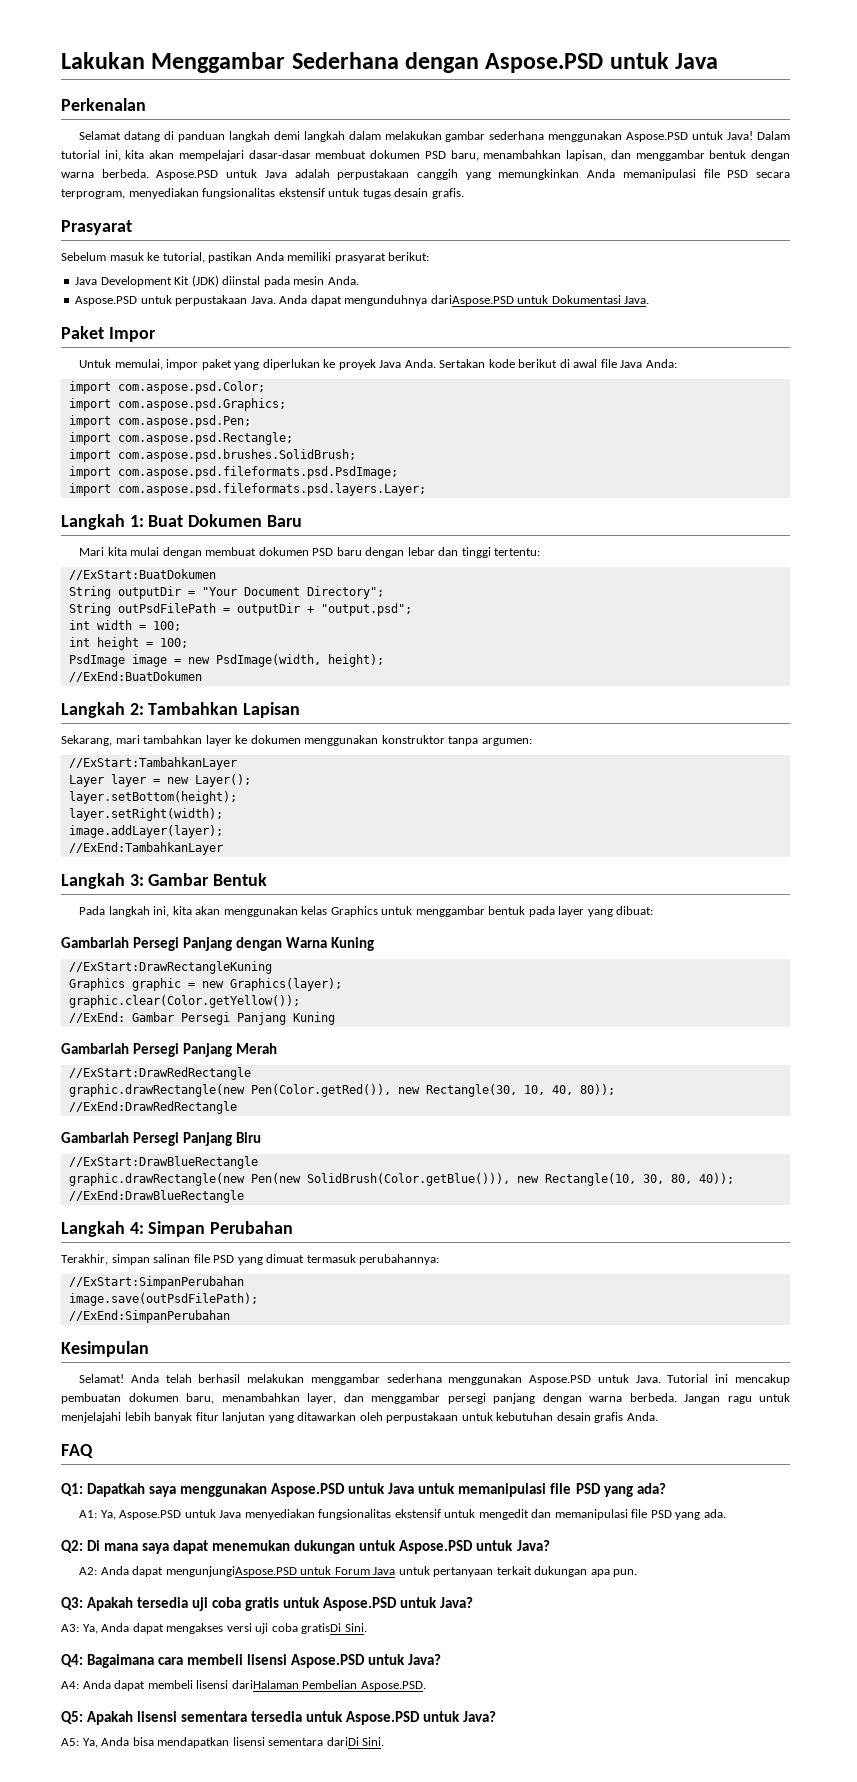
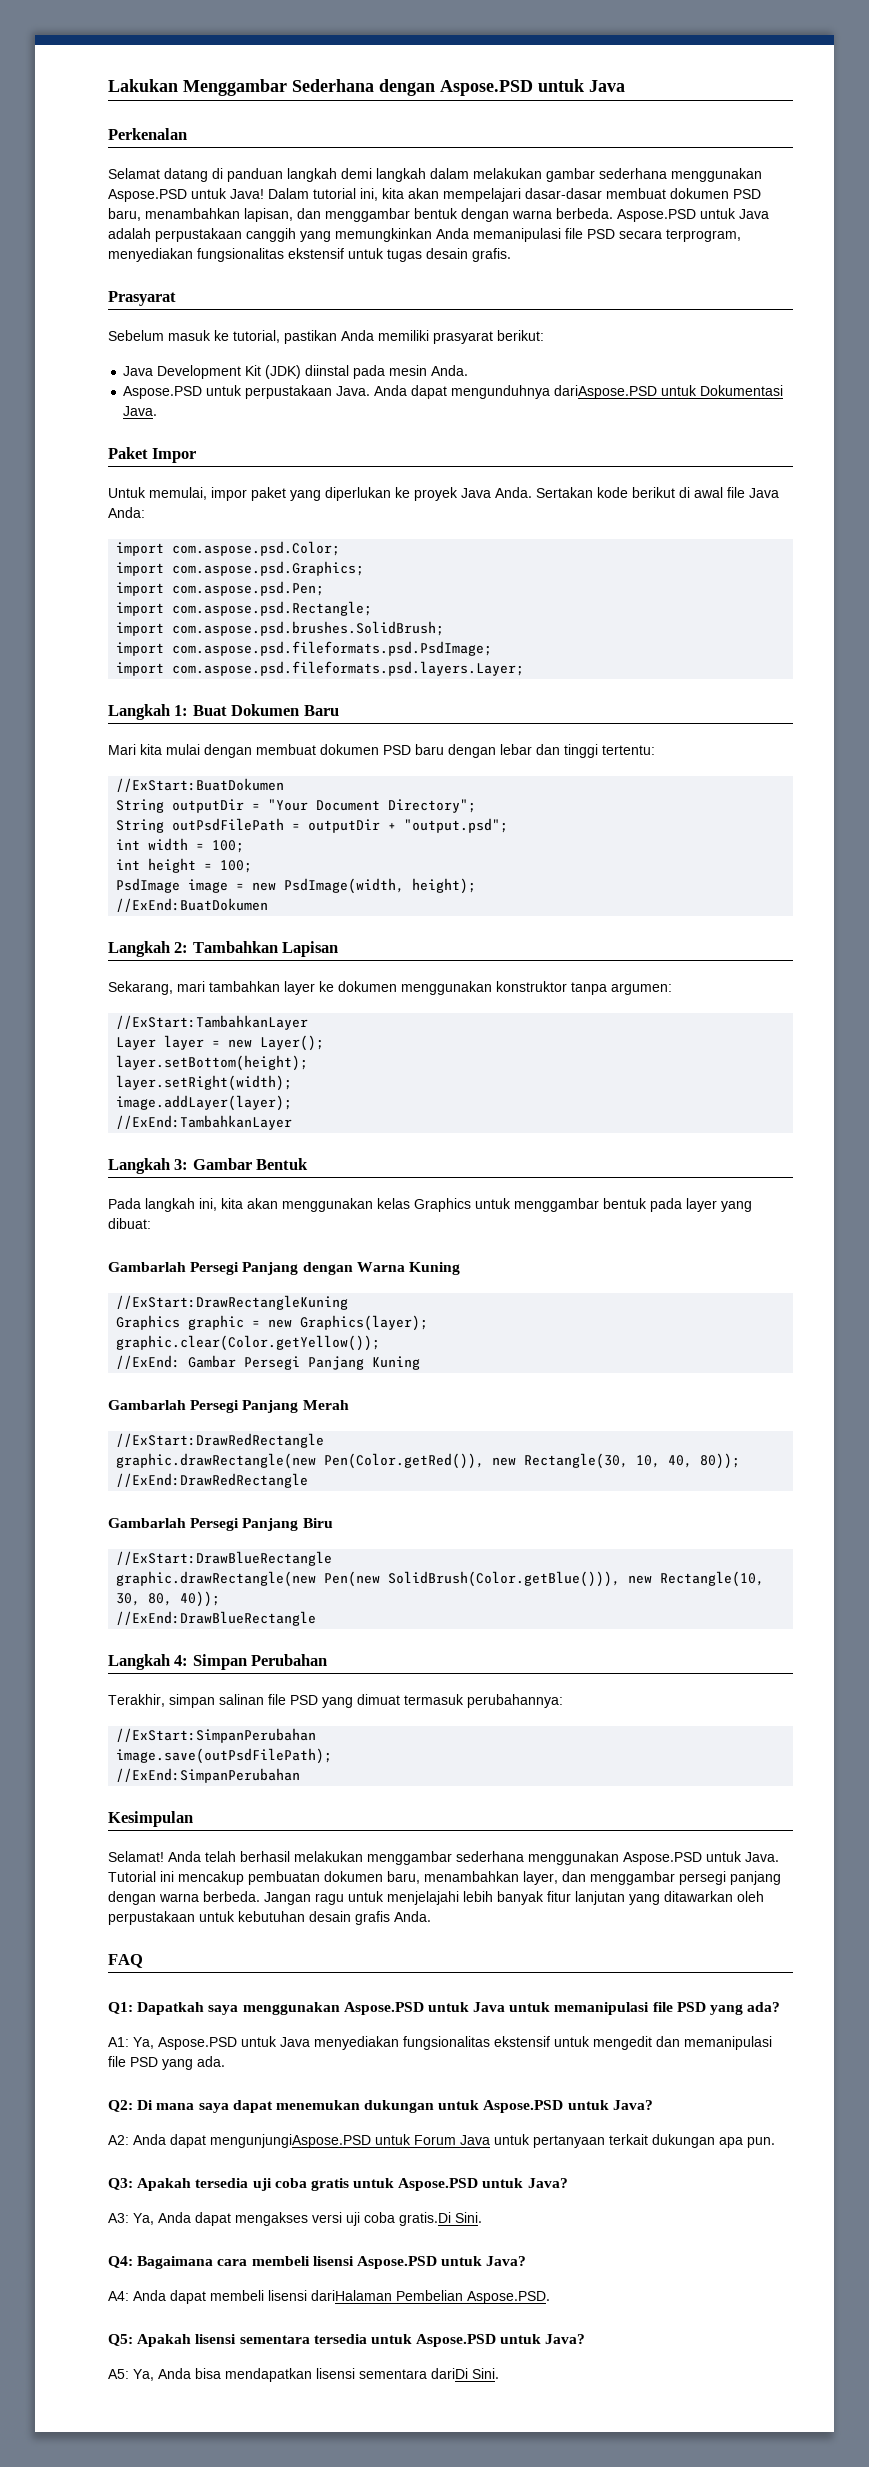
- A3: Ya, Anda dapat mengakses versi uji coba gratisDi Sini.
+ A3: Ya, Anda dapat mengakses versi uji coba gratis.Di Sini.

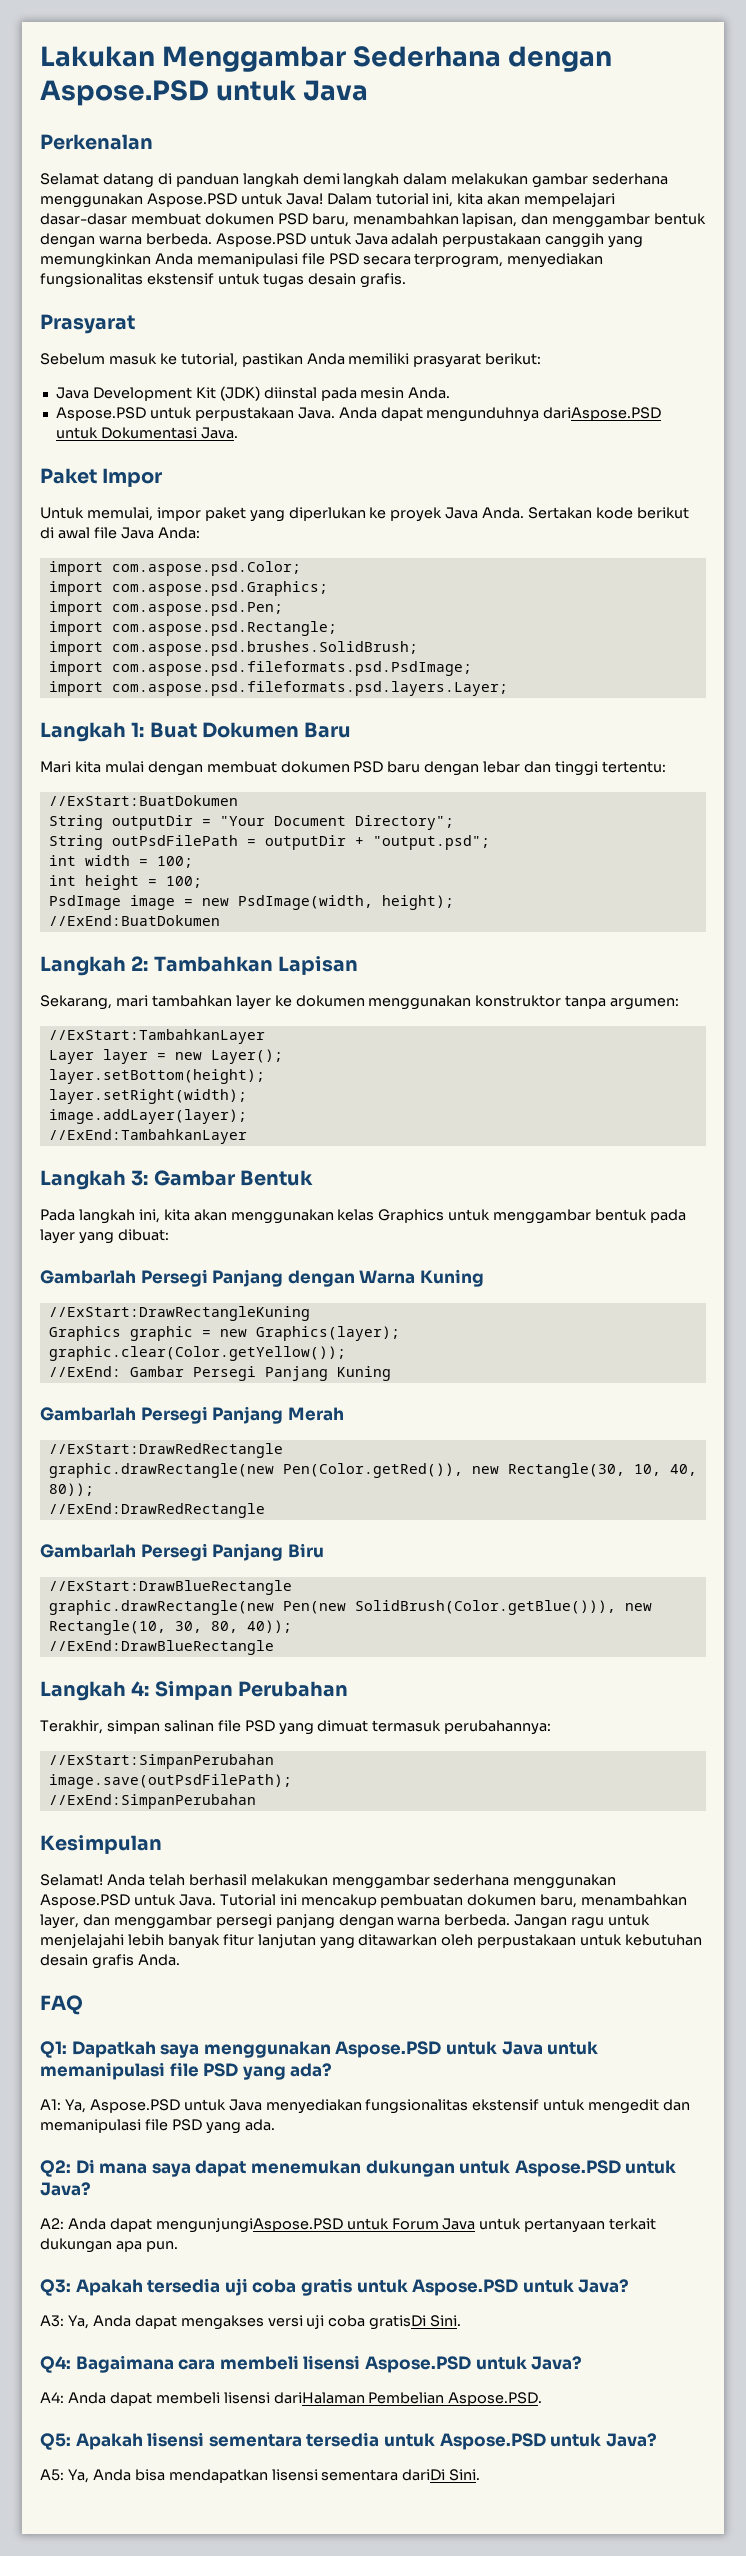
- A3: Ya, Anda dapat mengakses versi uji coba gratis.Di Sini.
+ A3: Ya, Anda dapat mengakses versi uji coba gratisDi Sini.

